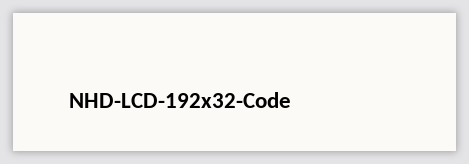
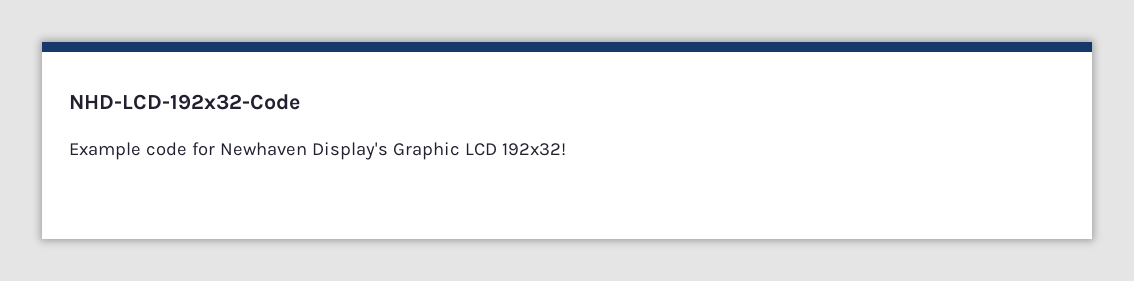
+ Example code for Newhaven Display's Graphic LCD 192x32!

